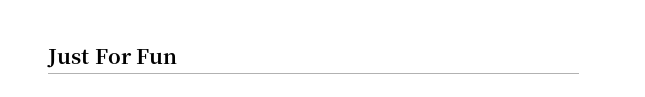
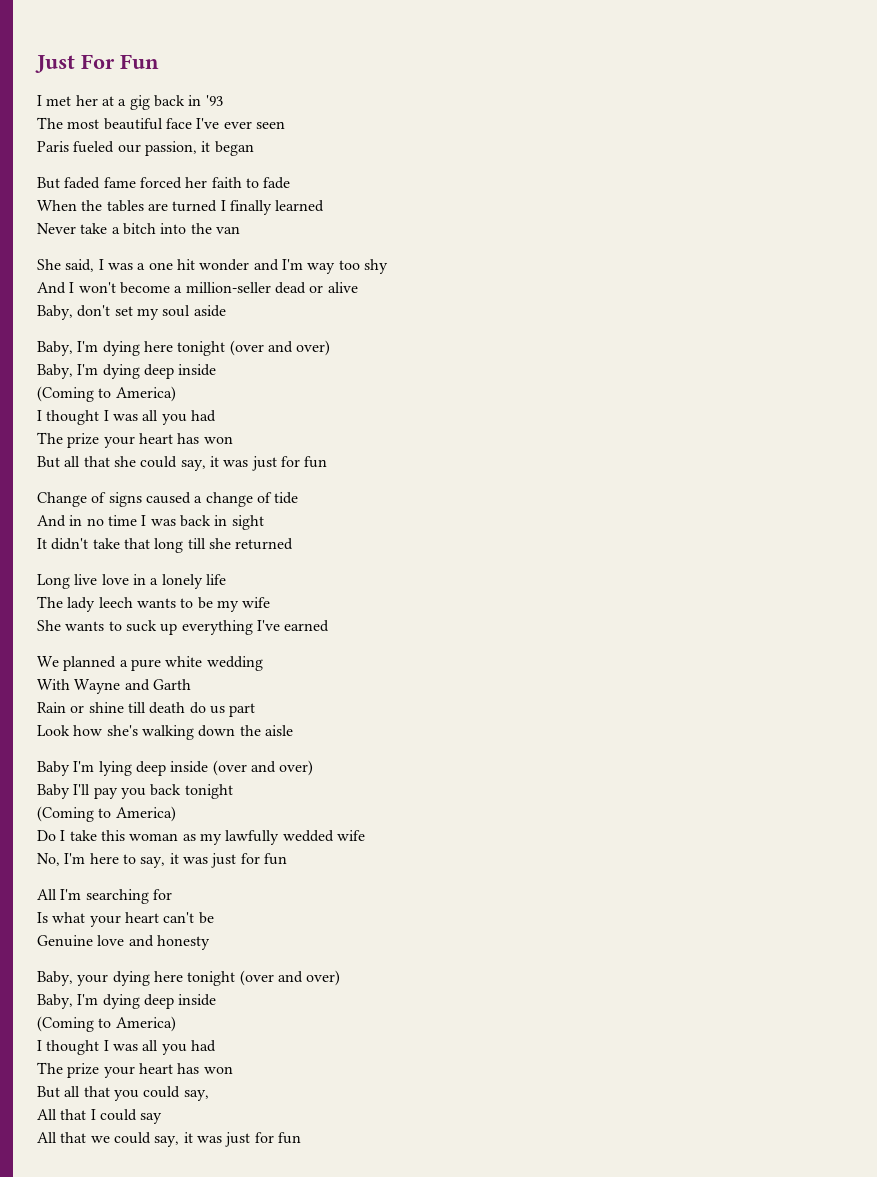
+ I met her at a gig back in '93
+ The most beautiful face I've ever seen
+ Paris fueled our passion, it began
+ But faded fame forced her faith to fade
+ When the tables are turned I finally learned
+ Never take a bitch into the van
+ She said, I was a one hit wonder and I'm way too shy
+ And I won't become a million-seller dead or alive
+ Baby, don't set my soul aside
+ Baby, I'm dying here tonight (over and over)
+ Baby, I'm dying deep inside
+ (Coming to America)
+ I thought I was all you had
+ The prize your heart has won
+ But all that she could say, it was just for fun
+ Change of signs caused a change of tide
+ And in no time I was back in sight
+ It didn't take that long till she returned
+ Long live love in a lonely life
+ The lady leech wants to be my wife
+ She wants to suck up everything I've earned
+ We planned a pure white wedding
+ With Wayne and Garth
+ Rain or shine till death do us part
+ Look how she's walking down the aisle
+ Baby I'm lying deep inside (over and over)
+ Baby I'll pay you back tonight
+ (Coming to America)
+ Do I take this woman as my lawfully wedded wife
+ No, I'm here to say, it was just for fun
+ All I'm searching for
+ Is what your heart can't be
+ Genuine love and honesty
+ Baby, your dying here tonight (over and over)
+ Baby, I'm dying deep inside
+ (Coming to America)
+ I thought I was all you had
+ The prize your heart has won
+ But all that you could say,
+ All that I could say
+ All that we could say, it was just for fun

